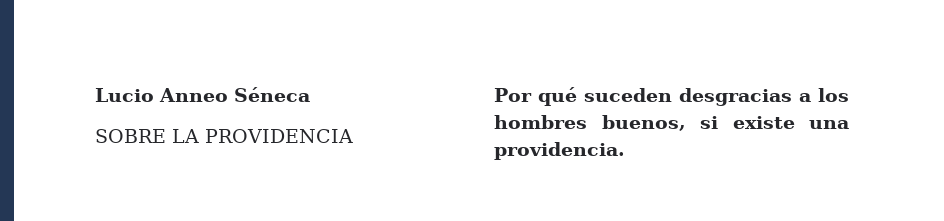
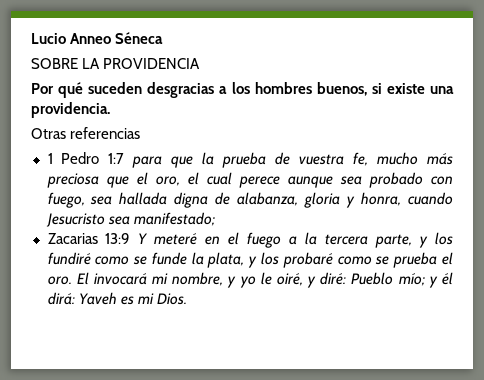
+ Otras referencias
+ 1 Pedro 1:7 para que la prueba de vuestra fe, mucho más preciosa que el oro, el cual perece aunque sea probado con fuego, sea hallada digna de alabanza, gloria y honra, cuando Jesucristo sea manifestado;
+ Zacarias 13:9 Y meteré en el fuego a la tercera parte, y los fundiré como se funde la plata, y los probaré como se prueba el oro. El invocará mi nombre, y yo le oiré, y diré: Pueblo mío; y él dirá: Yaveh es mi Dios.

